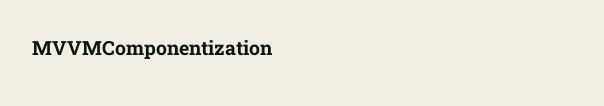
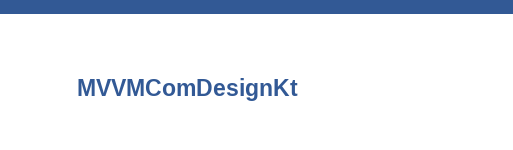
- MVVMComponentization
+ MVVMComDesignKt

